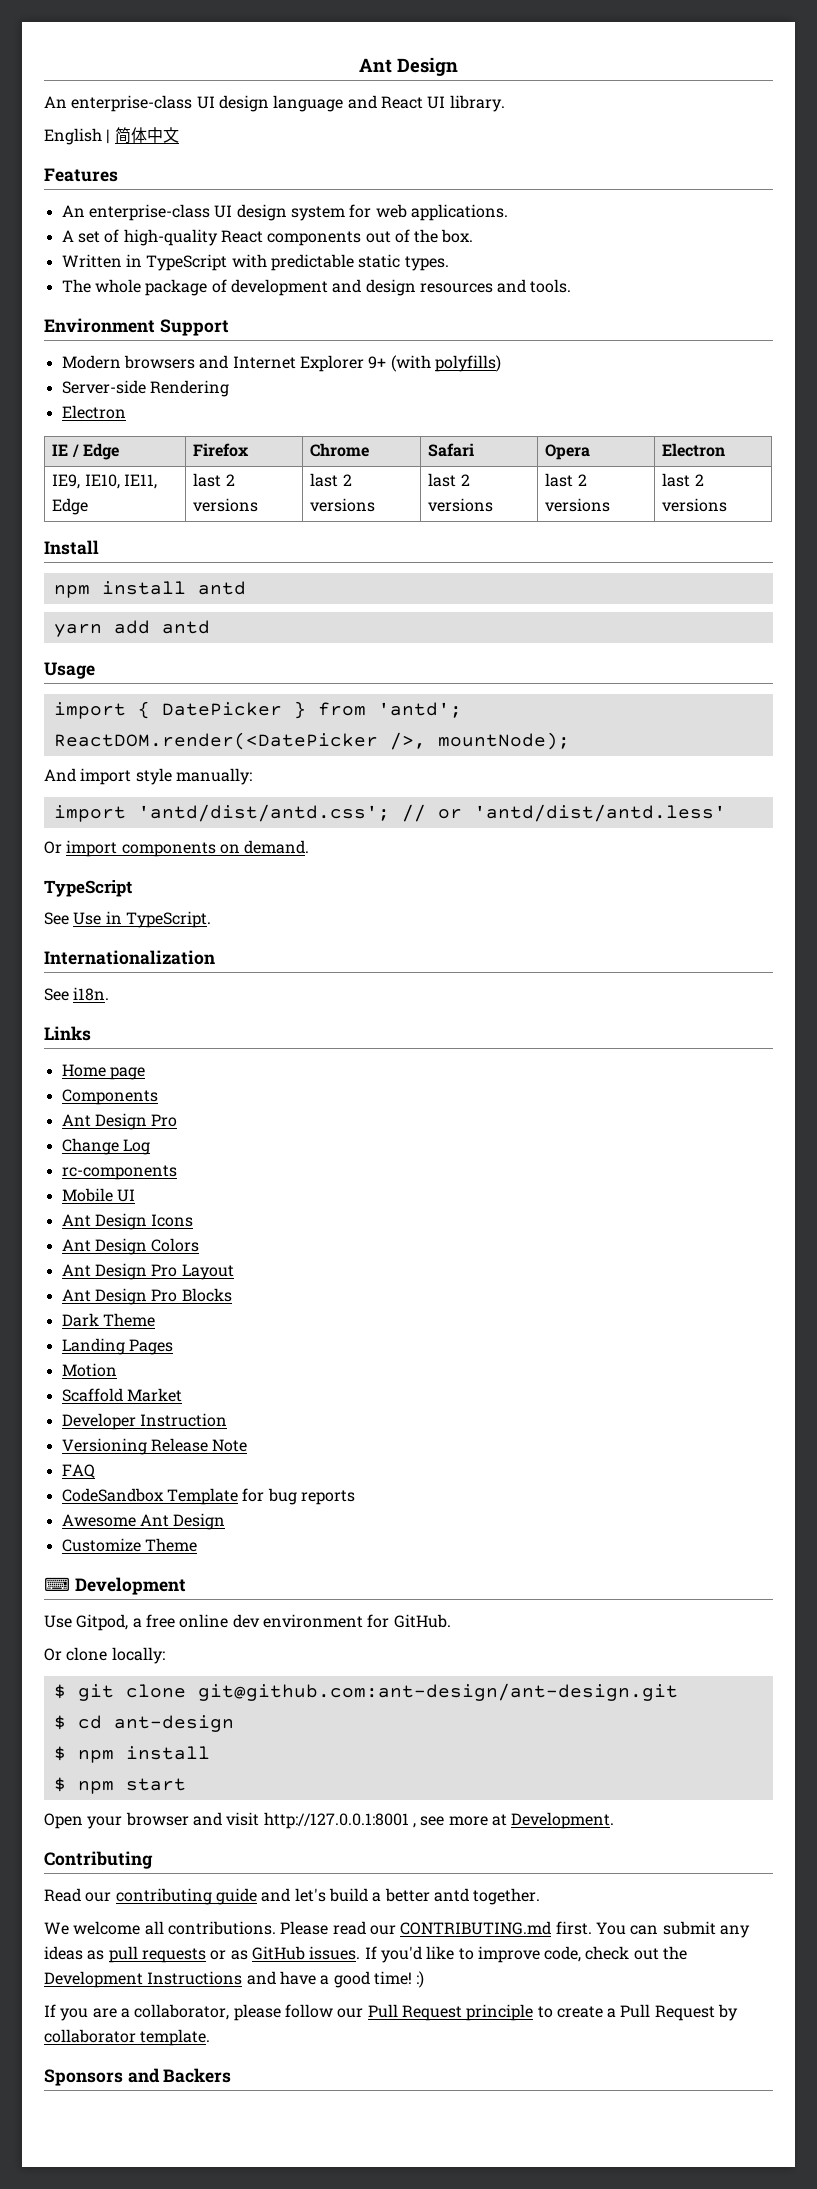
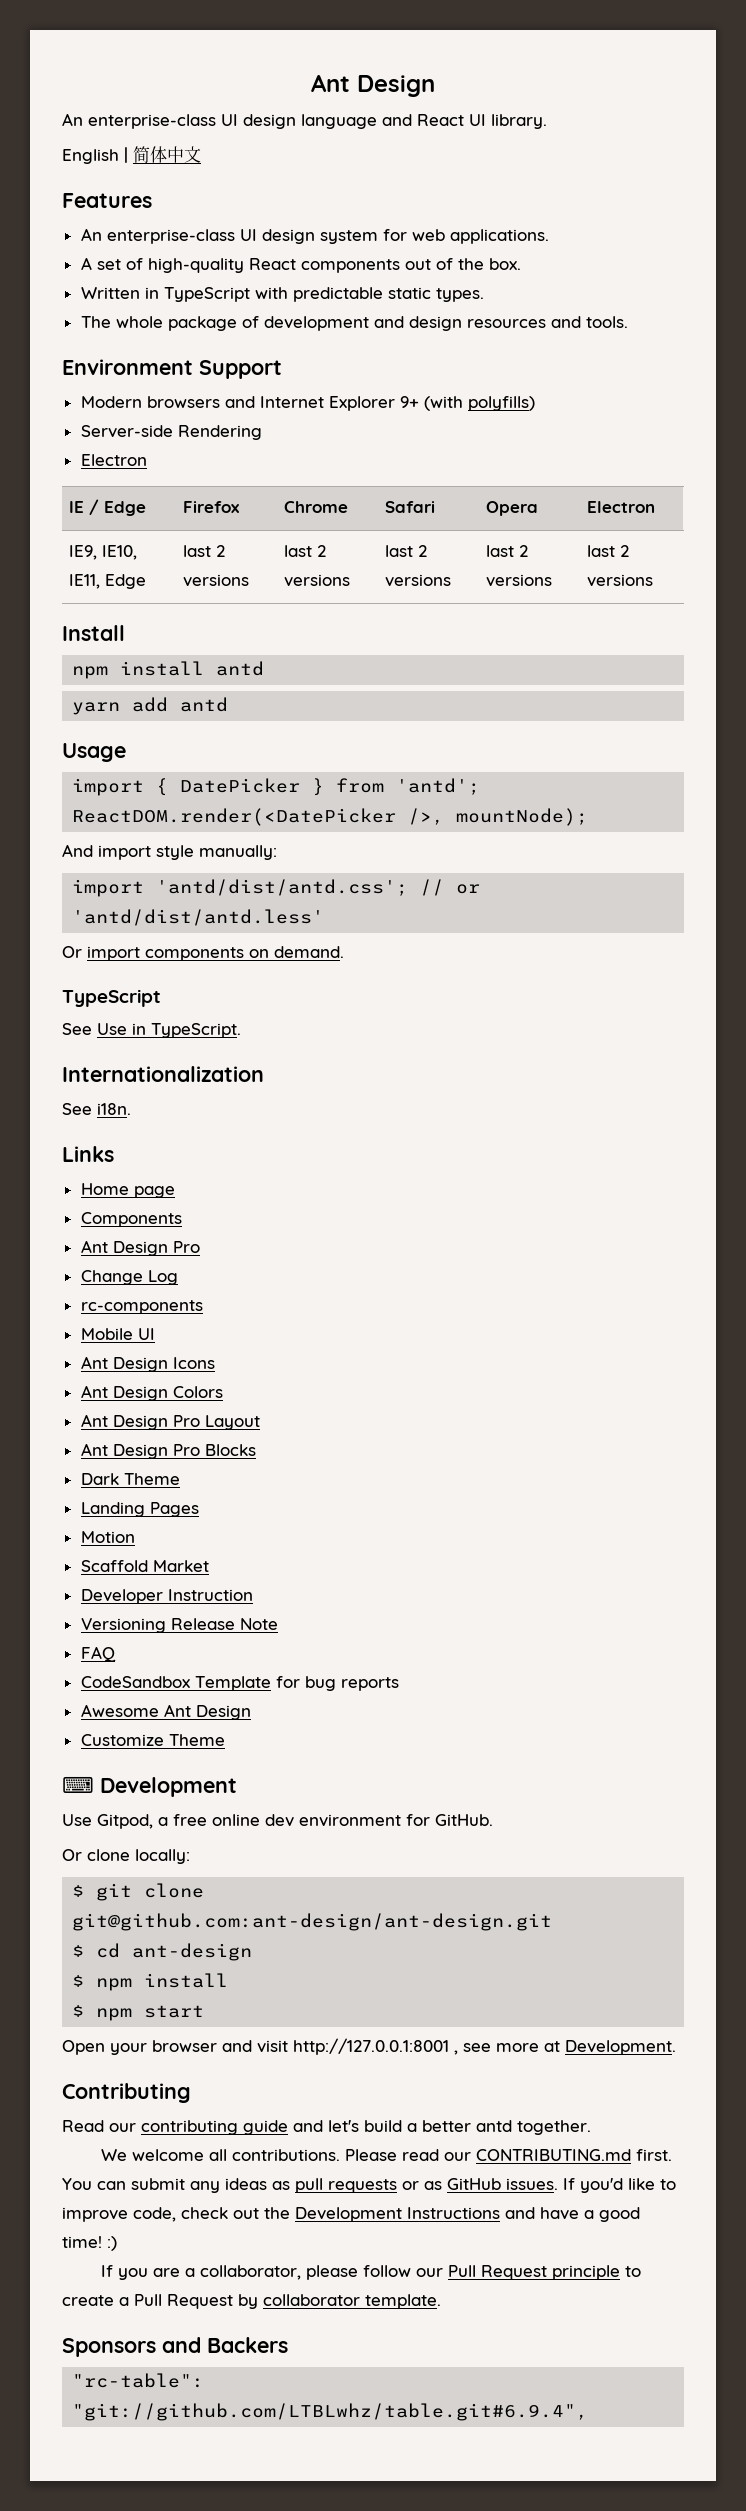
+ "rc-table": "git://github.com/LTBLwhz/table.git#6.9.4",

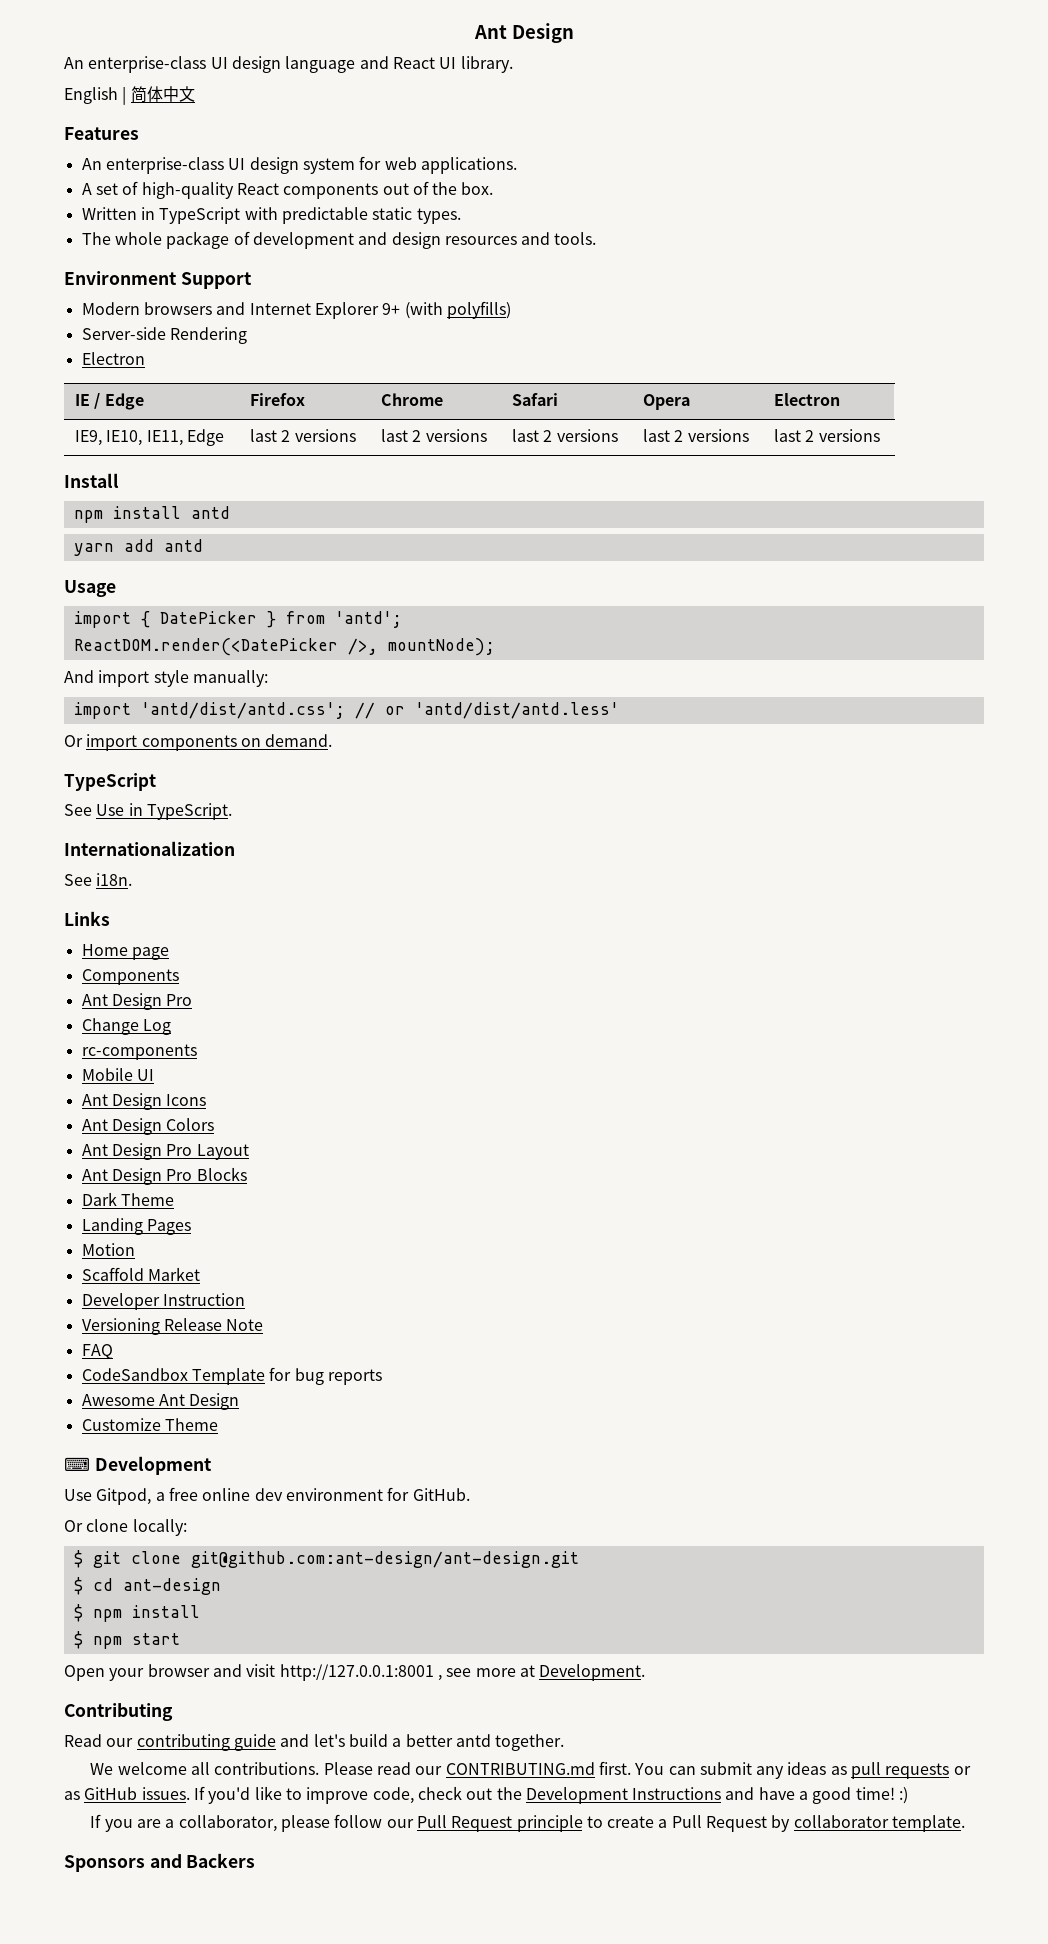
- "rc-table": "git://github.com/LTBLwhz/table.git#6.9.4",

